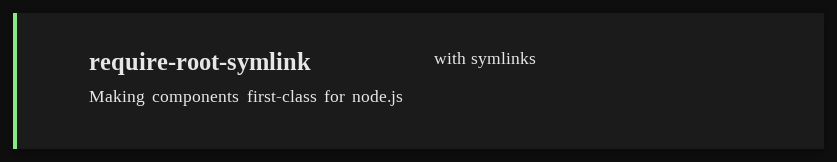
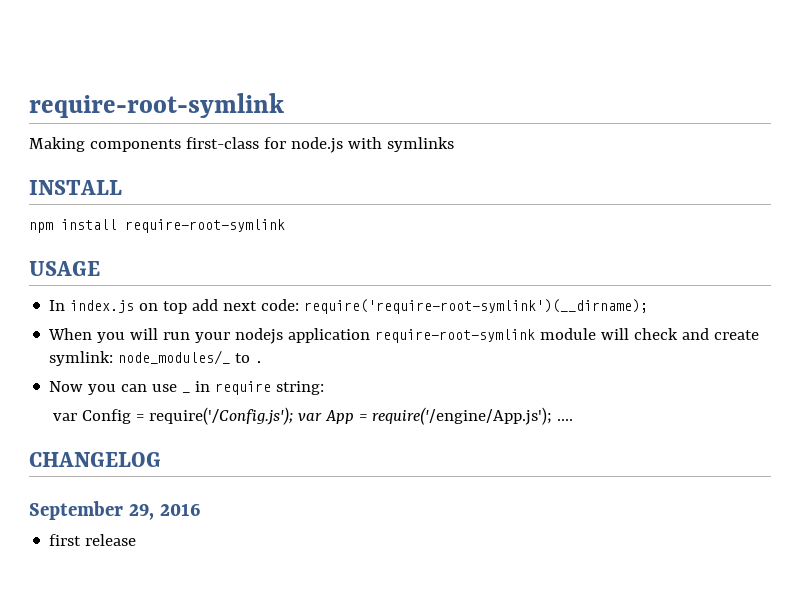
+ INSTALL
+ npm install require-root-symlink
+ USAGE
+ In index.js on top add next code: require('require-root-symlink')(__dirname);
+ When you will run your nodejs application require-root-symlink module will check and create symlink: node_modules/_ to .
+ Now you can use _ in require string:
+ var Config = require('/Config.js'); var App = require('/engine/App.js'); ....
+ CHANGELOG
+ September 29, 2016
+ first release

